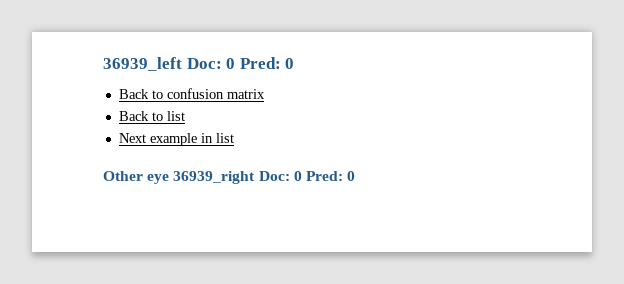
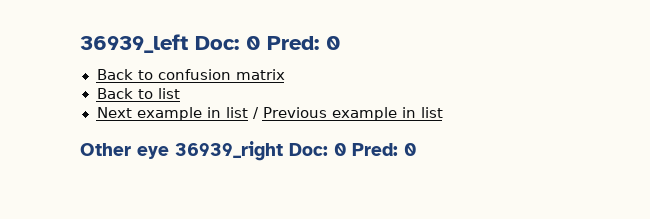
- Next example in list
+ Next example in list / Previous example in list

